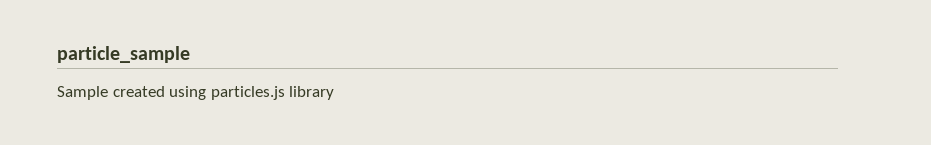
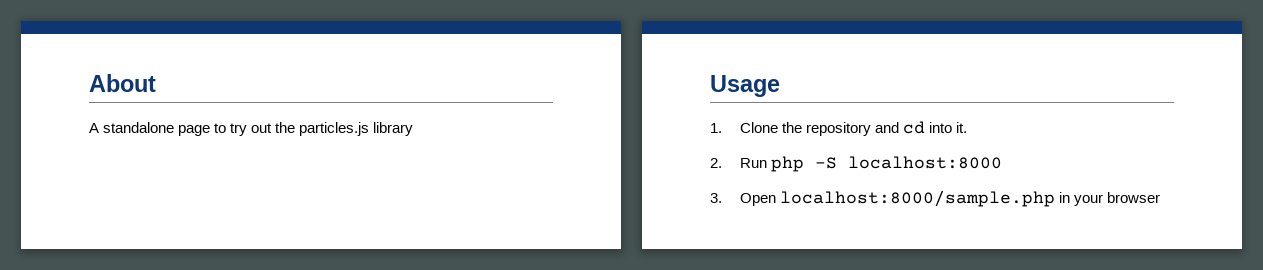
- particle_sample
- Sample created using particles.js library
+ About
+ A standalone page to try out the particles.js library
+ Usage
+ 1. Clone the repository and cd into it.
+ 2. Run php -S localhost:8000
+ 3. Open localhost:8000/sample.php in your browser

